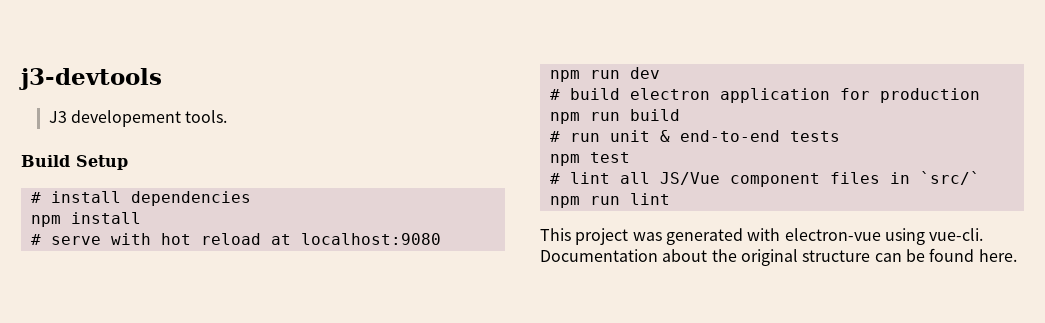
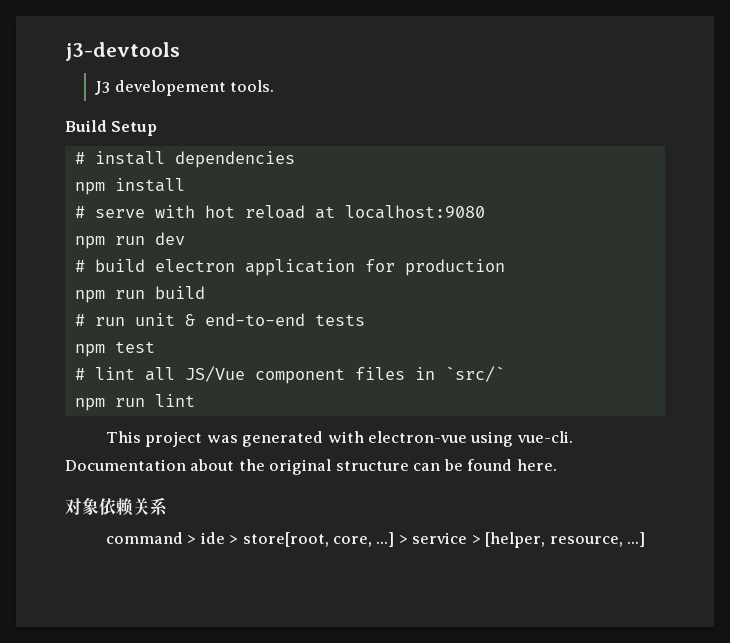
+ 对象依赖关系
+ command > ide > store[root, core, ...] > service > [helper, resource, ...]

